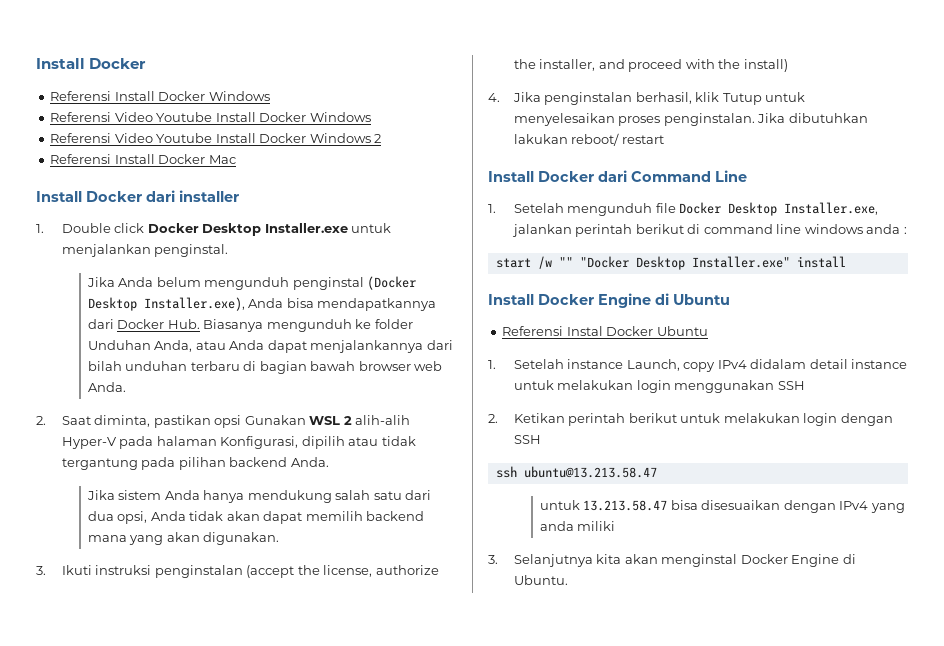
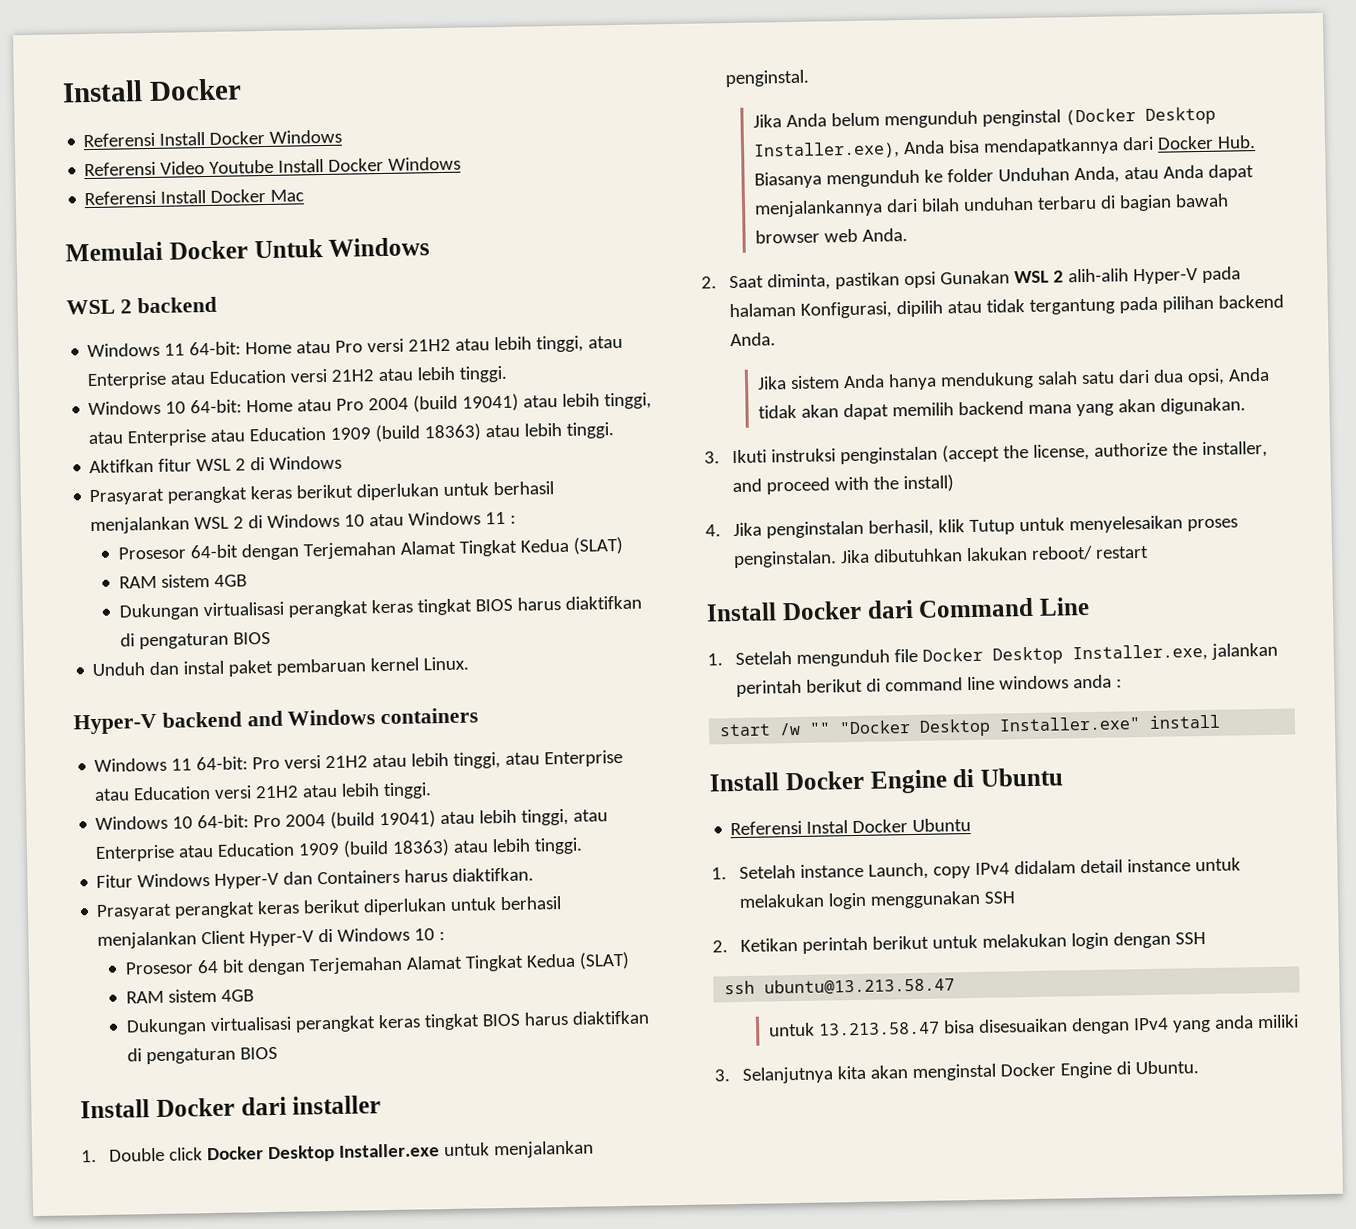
- Referensi Video Youtube Install Docker Windows 2
  Referensi Install Docker Mac
+ Memulai Docker Untuk Windows
+ WSL 2 backend
+ Windows 11 64-bit: Home atau Pro versi 21H2 atau lebih tinggi, atau Enterprise atau Education versi 21H2 atau lebih tinggi.
+ Windows 10 64-bit: Home atau Pro 2004 (build 19041) atau lebih tinggi, atau Enterprise atau Education 1909 (build 18363) atau lebih tinggi.
+ Aktifkan fitur WSL 2 di Windows
+ Prasyarat perangkat keras berikut diperlukan untuk berhasil menjalankan WSL 2 di Windows 10 atau Windows 11 :
+ Prosesor 64-bit dengan Terjemahan Alamat Tingkat Kedua (SLAT)
+ RAM sistem 4GB
+ Dukungan virtualisasi perangkat keras tingkat BIOS harus diaktifkan di pengaturan BIOS
+ Unduh dan instal paket pembaruan kernel Linux.
+ Hyper-V backend and Windows containers
+ Windows 11 64-bit: Pro versi 21H2 atau lebih tinggi, atau Enterprise atau Education versi 21H2 atau lebih tinggi.
+ Windows 10 64-bit: Pro 2004 (build 19041) atau lebih tinggi, atau Enterprise atau Education 1909 (build 18363) atau lebih tinggi.
+ Fitur Windows Hyper-V dan Containers harus diaktifkan.
+ Prasyarat perangkat keras berikut diperlukan untuk berhasil menjalankan Client Hyper-V di Windows 10 :
+ Prosesor 64 bit dengan Terjemahan Alamat Tingkat Kedua (SLAT)
+ RAM sistem 4GB
+ Dukungan virtualisasi perangkat keras tingkat BIOS harus diaktifkan di pengaturan BIOS

